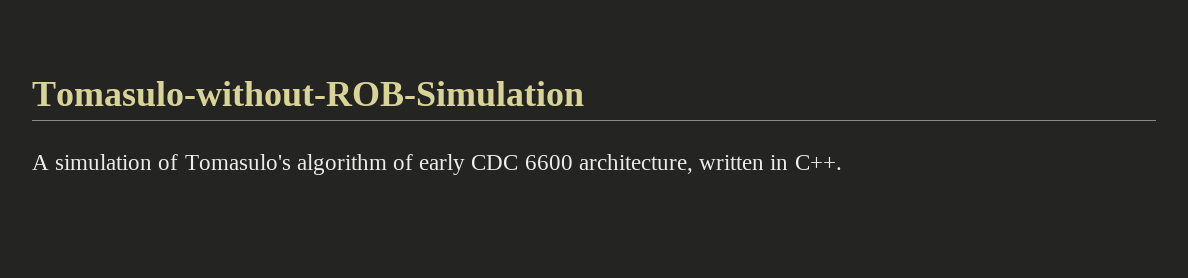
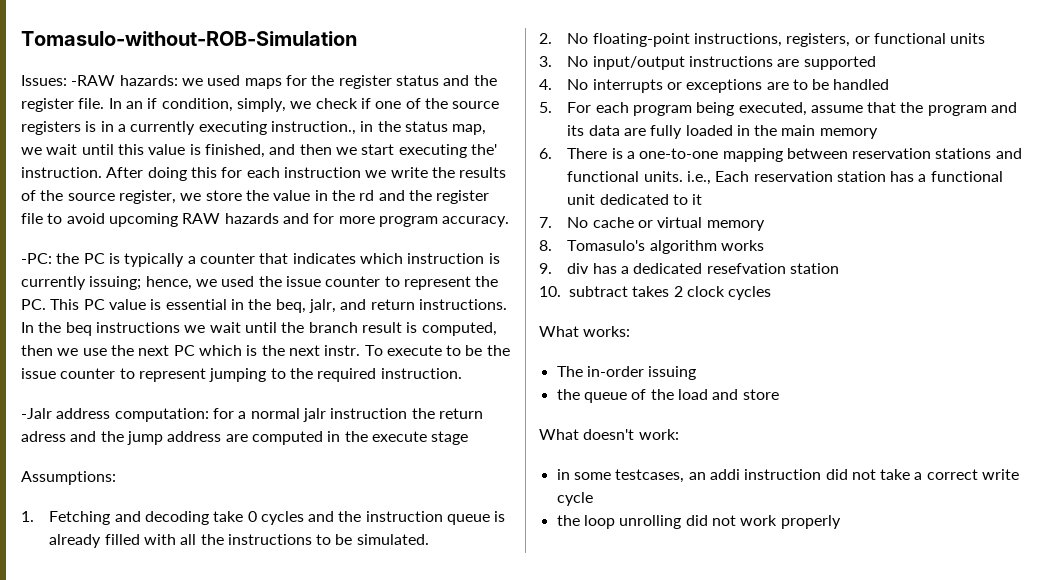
- A simulation of Tomasulo's algorithm of early CDC 6600 architecture, written in C++.
+ Issues: -RAW hazards: we used maps for the register status and the register file. In an if condition, simply, we check if one of the source registers is in a currently executing instruction., in the status map, we wait until this value is finished, and then we start executing the' instruction. After doing this for each instruction we write the results of the source register, we store the value in the rd and the register file to avoid upcoming RAW hazards and for more program accuracy.
+ -PC: the PC is typically a counter that indicates which instruction is currently issuing; hence, we used the issue counter to represent the PC. This PC value is essential in the beq, jalr, and return instructions. In the beq instructions we wait until the branch result is computed, then we use the next PC which is the next instr. To execute to be the issue counter to represent jumping to the required instruction.
+ -Jalr address computation: for a normal jalr instruction the return adress and the jump address are computed in the execute stage
+ Assumptions:
+ 1. Fetching and decoding take 0 cycles and the instruction queue is already filled with all the instructions to be simulated.
+ 2. No floating-point instructions, registers, or functional units
+ 3. No input/output instructions are supported
+ 4. No interrupts or exceptions are to be handled
+ 5. For each program being executed, assume that the program and its data are fully loaded in the main memory
+ 6. There is a one-to-one mapping between reservation stations and functional units. i.e., Each reservation station has a functional unit dedicated to it
+ 7. No cache or virtual memory
+ 8. Tomasulo's algorithm works
+ 9. div has a dedicated resefvation station
+ 10. subtract takes 2 clock cycles
+ What works:
+ The in-order issuing
+ the queue of the load and store
+ What doesn't work:
+ in some testcases, an addi instruction did not take a correct write cycle
+ the loop unrolling did not work properly

